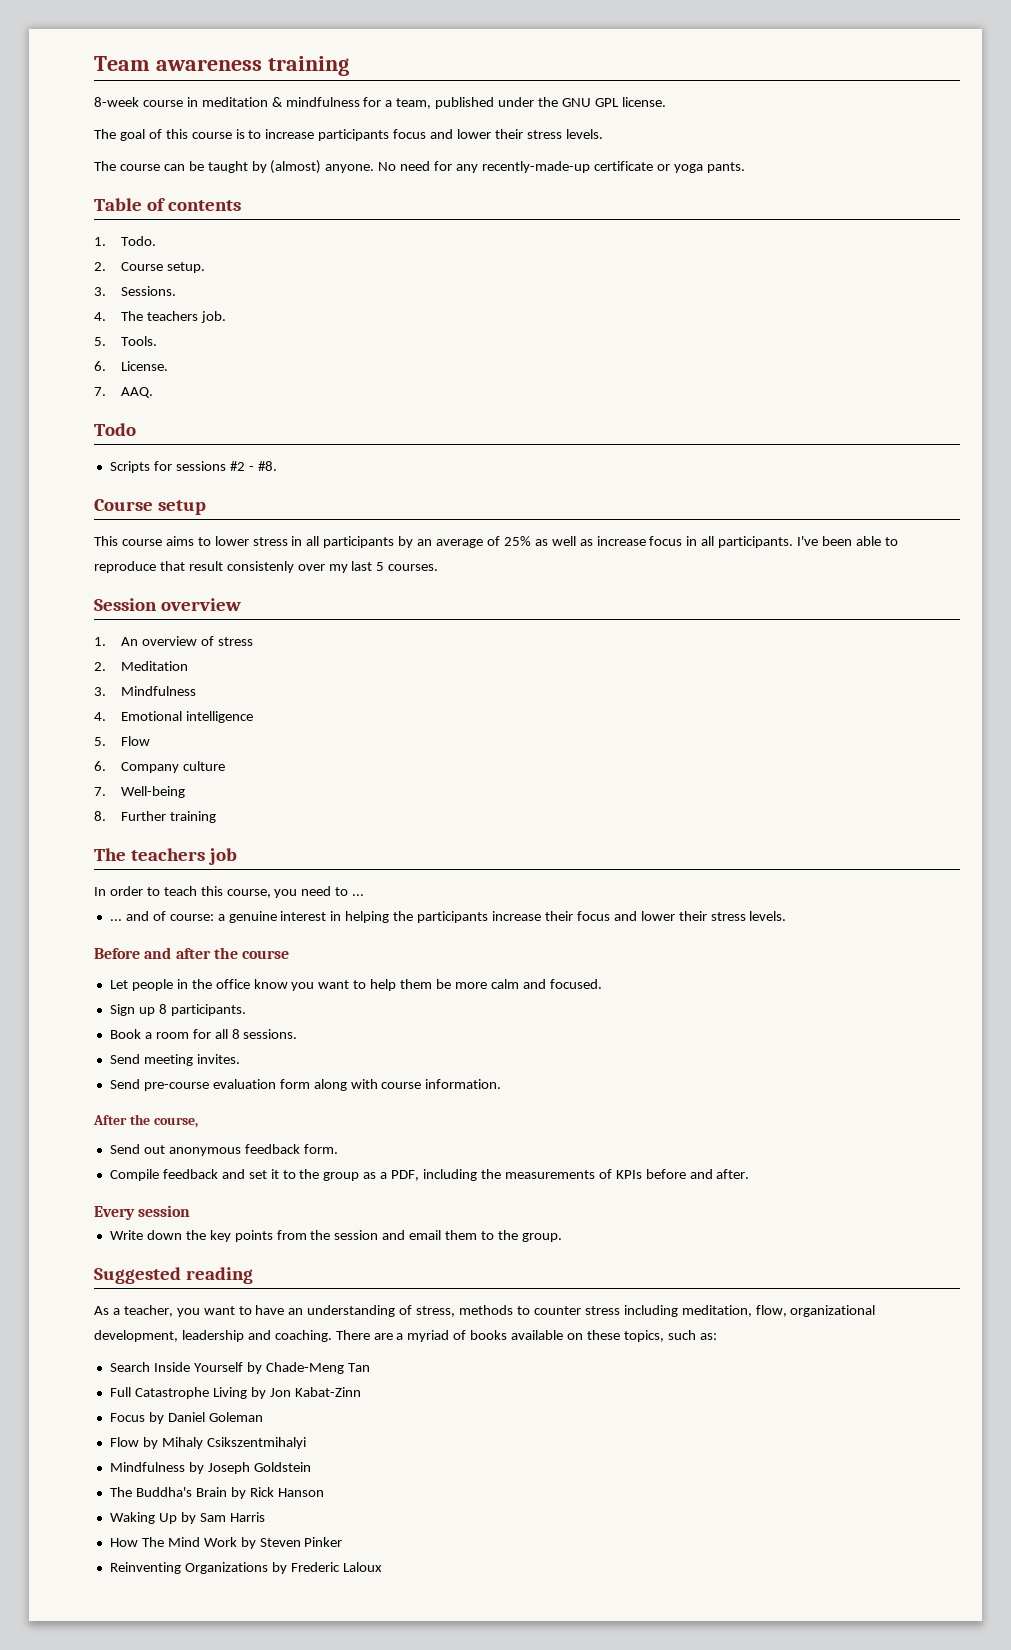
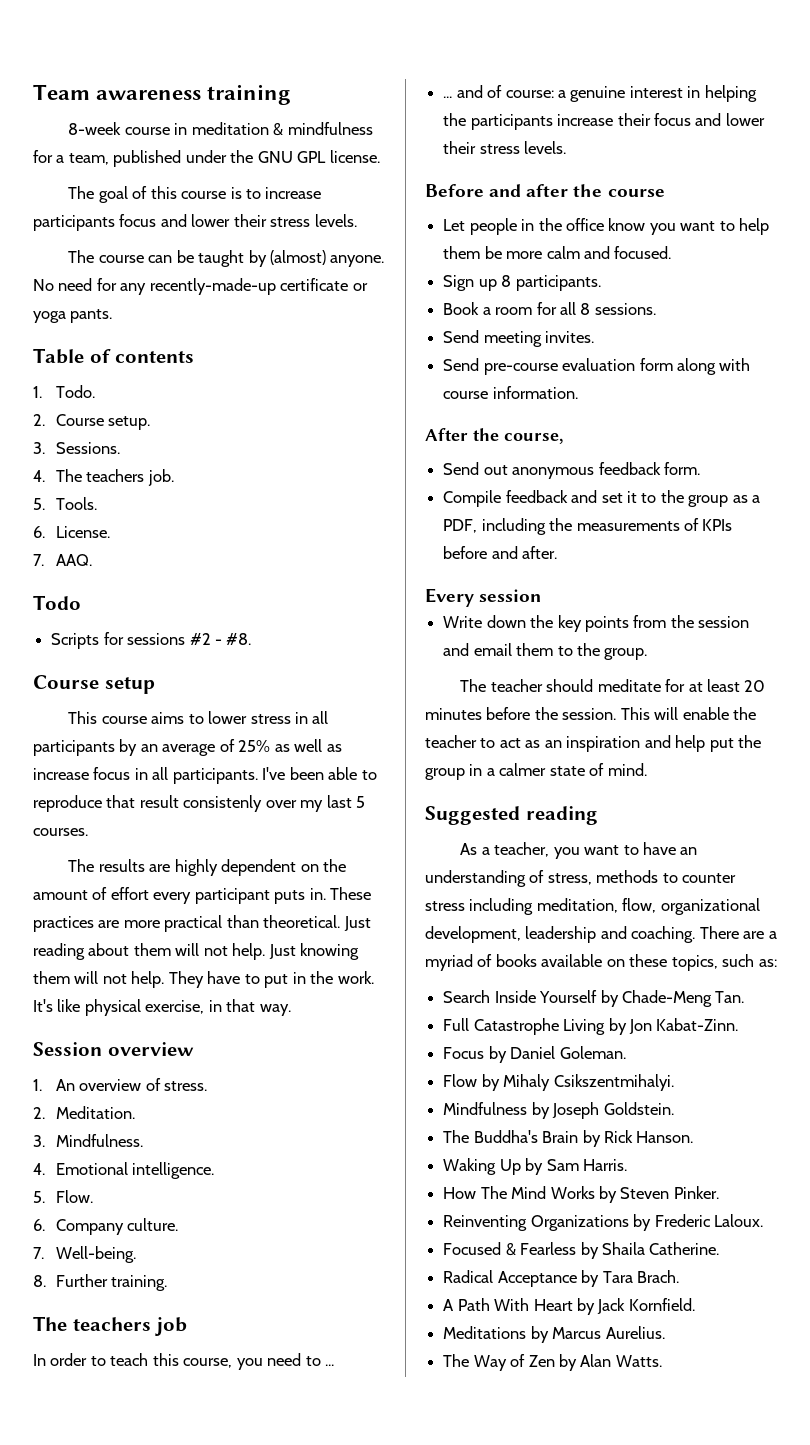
+ The results are highly dependent on the amount of effort every participant puts in. These practices are more practical than theoretical. Just reading about them will not help. Just knowing them will not help. They have to put in the work. It's like physical exercise, in that way.
- 1. An overview of stress
- 2. Meditation
- 3. Mindfulness
+ 1. An overview of stress.
+ 2. Meditation.
+ 3. Mindfulness.
- 4. Emotional intelligence
- 5. Flow
+ 4. Emotional intelligence.
+ 5. Flow.
- 6. Company culture
- 7. Well-being
+ 6. Company culture.
+ 7. Well-being.
- 8. Further training
+ 8. Further training.
+ The teacher should meditate for at least 20 minutes before the session. This will enable the teacher to act as an inspiration and help put the group in a calmer state of mind.
- Search Inside Yourself by Chade-Meng Tan
+ Search Inside Yourself by Chade-Meng Tan.
- Full Catastrophe Living by Jon Kabat-Zinn
+ Full Catastrophe Living by Jon Kabat-Zinn.
- Focus by Daniel Goleman
+ Focus by Daniel Goleman.
- Flow by Mihaly Csikszentmihalyi
+ Flow by Mihaly Csikszentmihalyi.
- Mindfulness by Joseph Goldstein
+ Mindfulness by Joseph Goldstein.
- The Buddha's Brain by Rick Hanson
+ The Buddha's Brain by Rick Hanson.
- Waking Up by Sam Harris
+ Waking Up by Sam Harris.
- How The Mind Work by Steven Pinker
+ How The Mind Works by Steven Pinker.
- Reinventing Organizations by Frederic Laloux
+ Reinventing Organizations by Frederic Laloux.
+ Focused & Fearless by Shaila Catherine.
+ Radical Acceptance by Tara Brach.
+ A Path With Heart by Jack Kornfield.
+ Meditations by Marcus Aurelius.
+ The Way of Zen by Alan Watts.

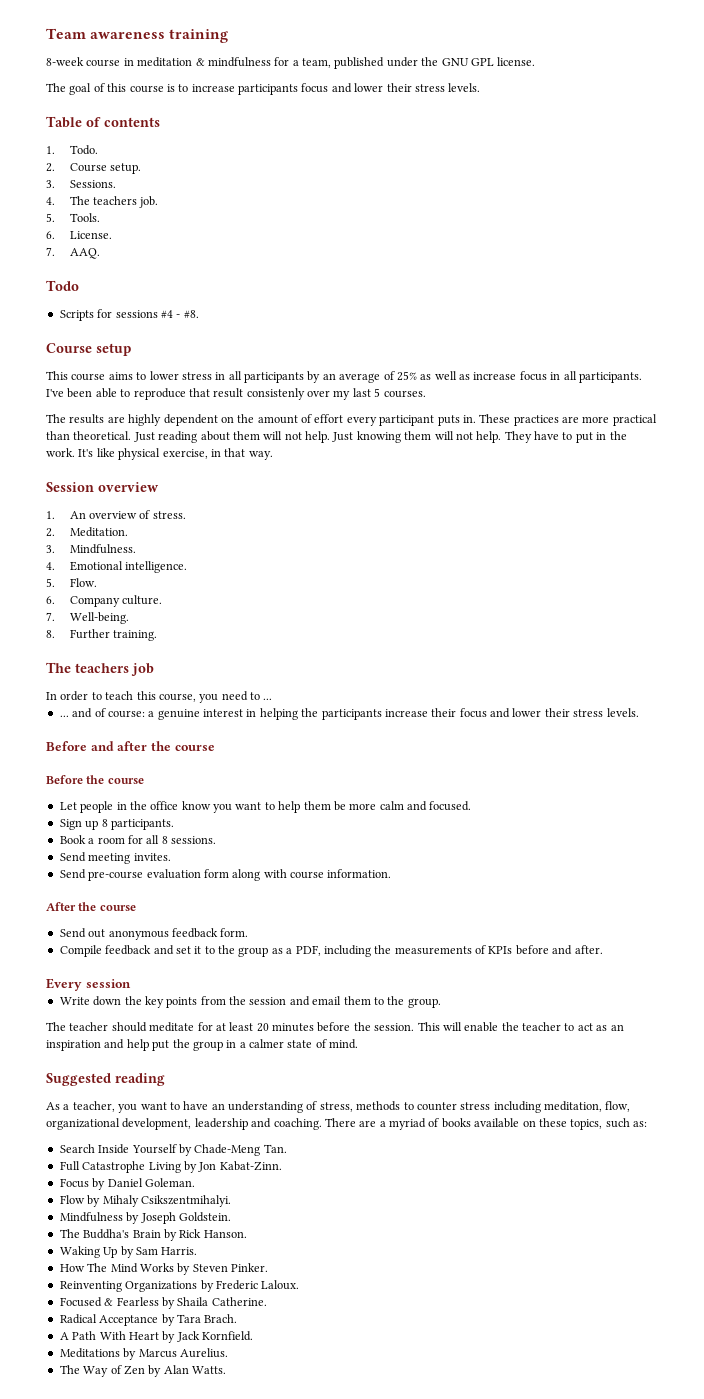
- The course can be taught by (almost) anyone. No need for any recently-made-up certificate or yoga pants.
- Scripts for sessions #2 - #8.
+ Scripts for sessions #4 - #8.
+ Before the course
- After the course,
+ After the course

